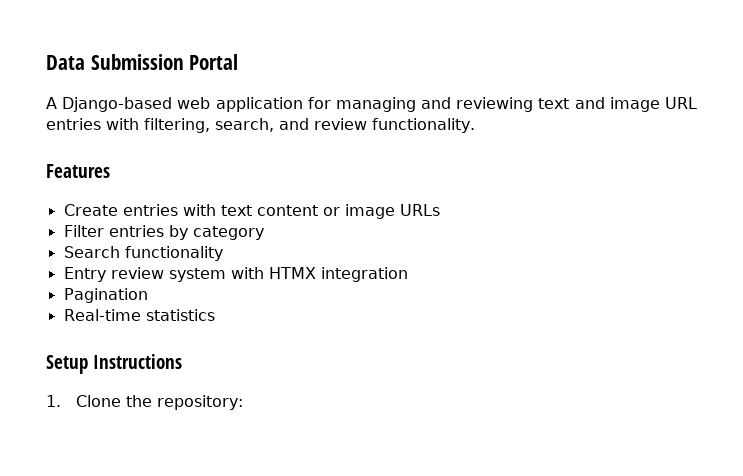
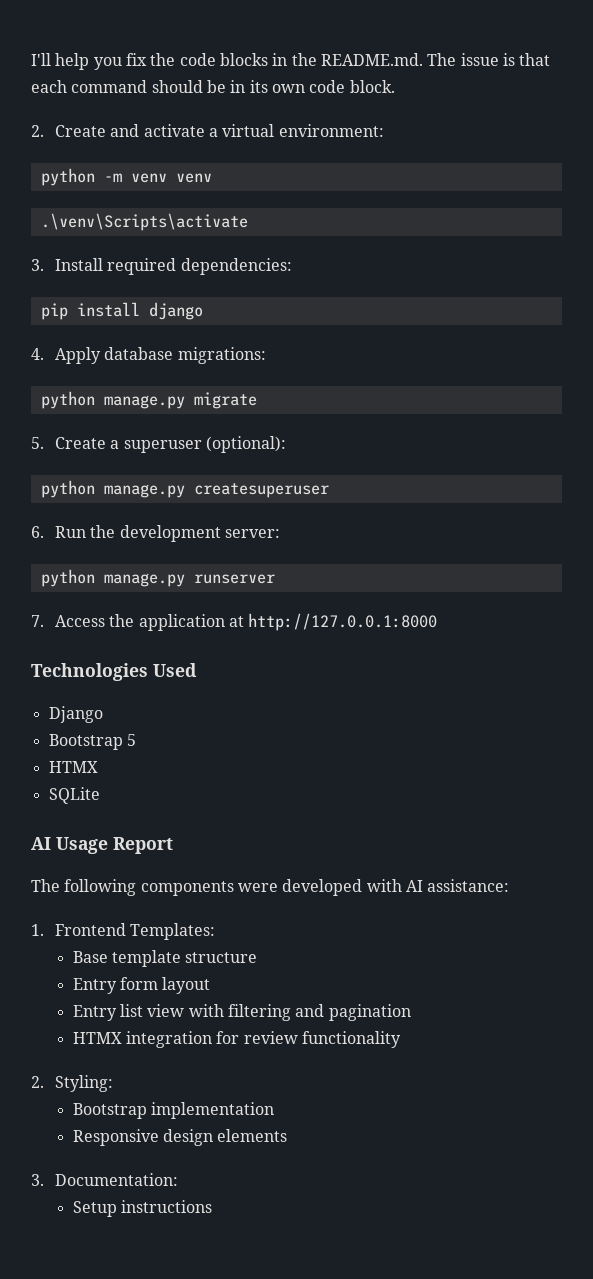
- Data Submission Portal
- A Django-based web application for managing and reviewing text and image URL entries with filtering, search, and review functionality.
- Features
- Create entries with text content or image URLs
- Filter entries by category
- Search functionality
- Entry review system with HTMX integration
- Pagination
- Real-time statistics
- Setup Instructions
- 1. Clone the repository:
+ I'll help you fix the code blocks in the README.md. The issue is that each command should be in its own code block.
+ 2. Create and activate a virtual environment:
+ python -m venv venv
+ .\venv\Scripts\activate
+ 3. Install required dependencies:
+ pip install django
+ 4. Apply database migrations:
+ python manage.py migrate
+ 5. Create a superuser (optional):
+ python manage.py createsuperuser
+ 6. Run the development server:
+ python manage.py runserver
+ 7. Access the application at http://127.0.0.1:8000
+ Technologies Used
+ Django
+ Bootstrap 5
+ HTMX
+ SQLite
+ AI Usage Report
+ The following components were developed with AI assistance:
+ 1. Frontend Templates:
+ Base template structure
+ Entry form layout
+ Entry list view with filtering and pagination
+ HTMX integration for review functionality
+ 2. Styling:
+ Bootstrap implementation
+ Responsive design elements
+ 3. Documentation:
+ Setup instructions

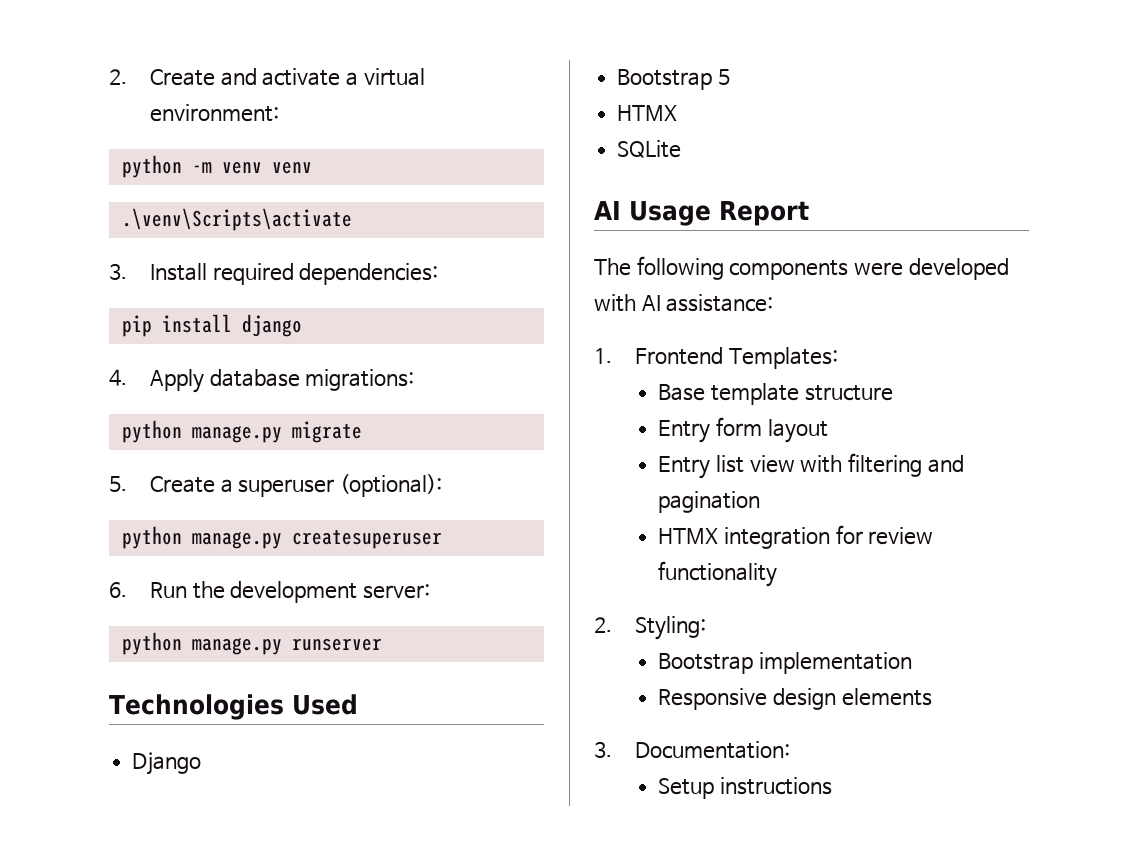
- I'll help you fix the code blocks in the README.md. The issue is that each command should be in its own code block.
- 7. Access the application at http://127.0.0.1:8000

